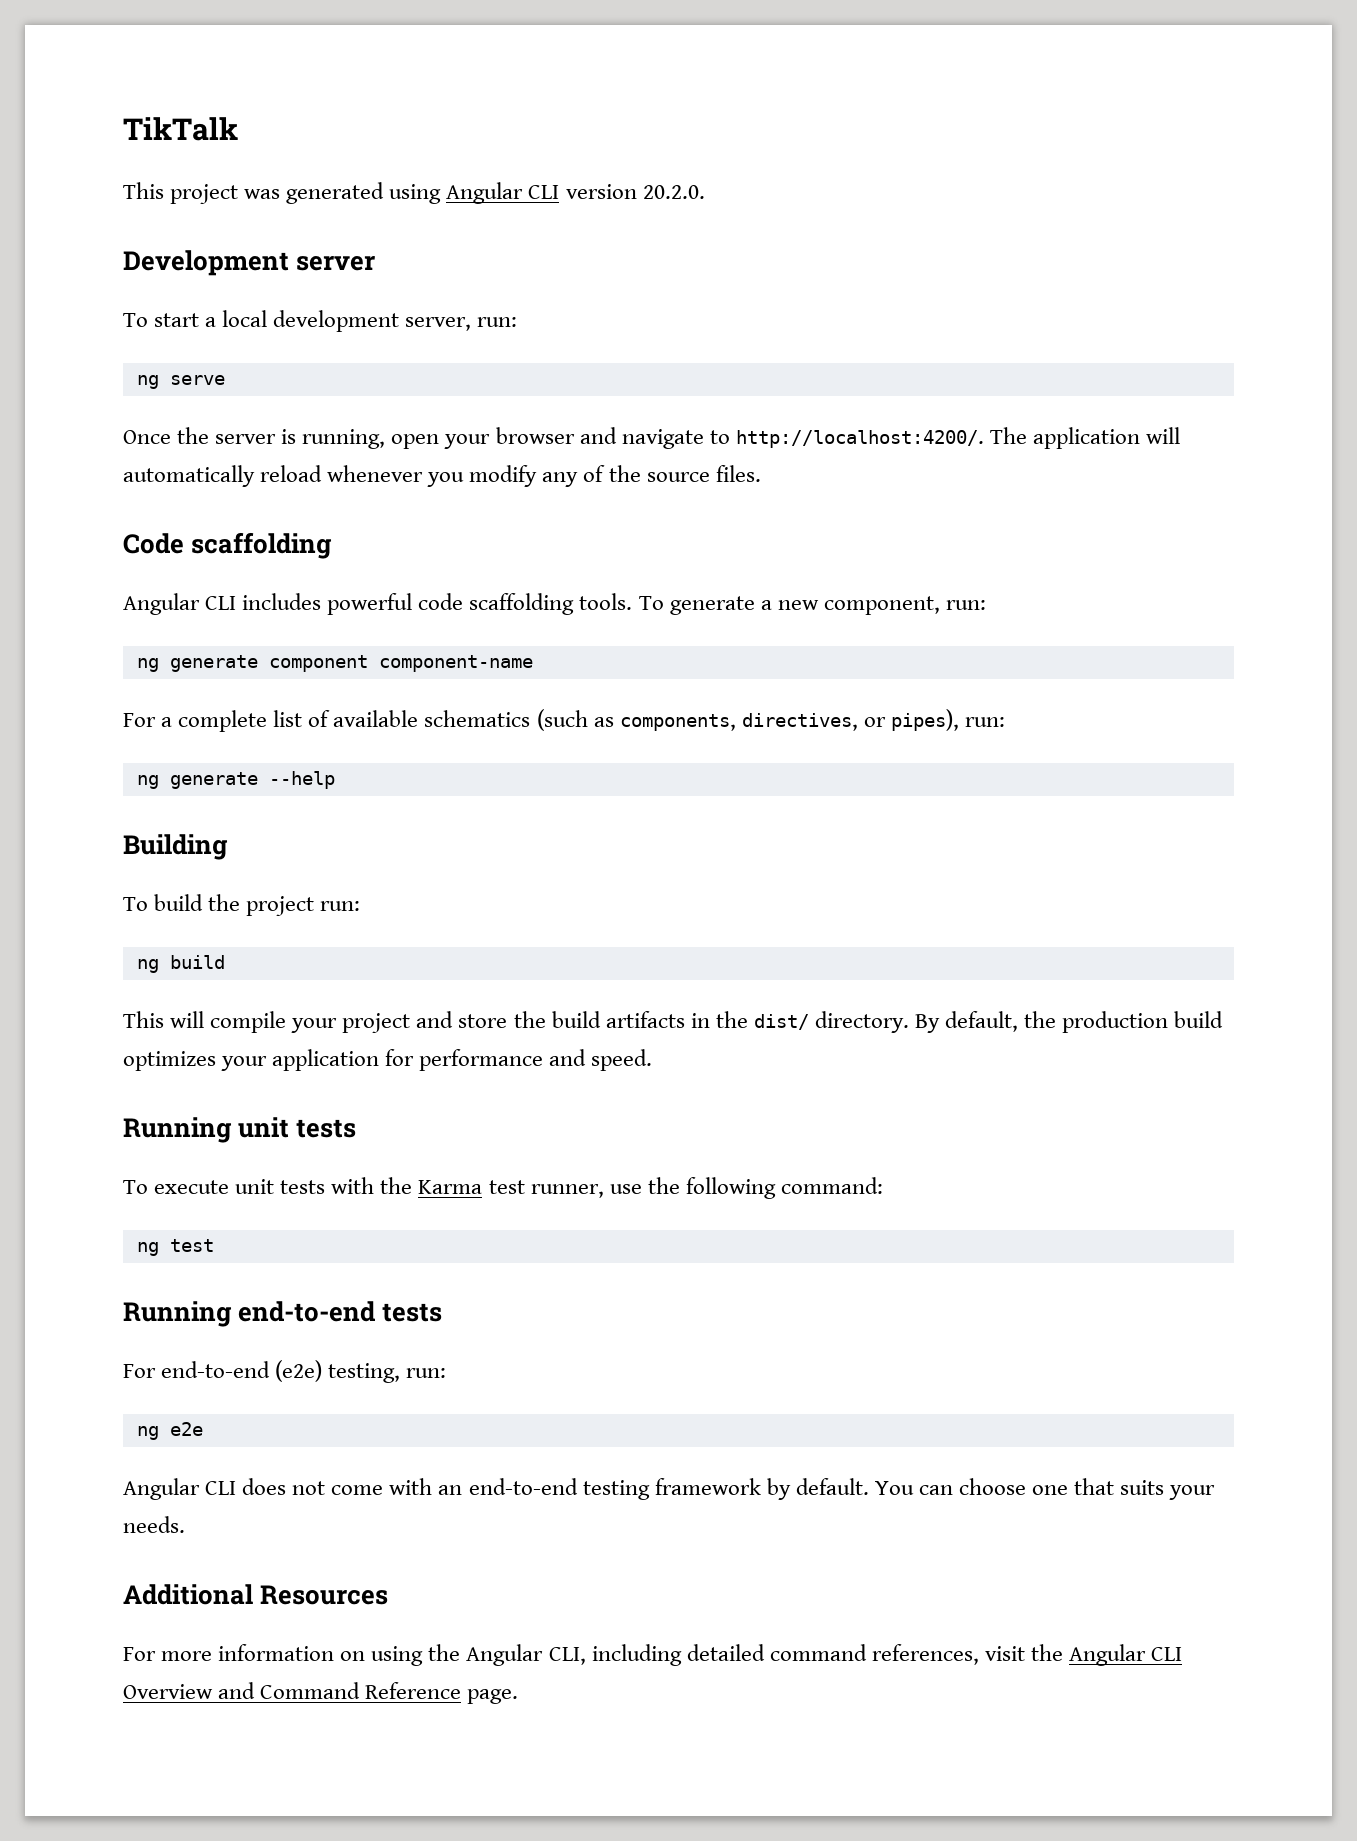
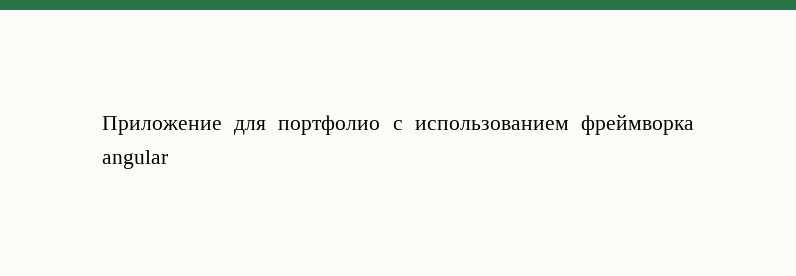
- TikTalk
- This project was generated using Angular CLI version 20.2.0.
- Development server
- To start a local development server, run:
- ng serve
- Once the server is running, open your browser and navigate to http://localhost:4200/. The application will automatically reload whenever you modify any of the source files.
- Code scaffolding
- Angular CLI includes powerful code scaffolding tools. To generate a new component, run:
- ng generate component component-name
- For a complete list of available schematics (such as components, directives, or pipes), run:
- ng generate --help
- Building
- To build the project run:
- ng build
- This will compile your project and store the build artifacts in the dist/ directory. By default, the production build optimizes your application for performance and speed.
- Running unit tests
- To execute unit tests with the Karma test runner, use the following command:
- ng test
- Running end-to-end tests
- For end-to-end (e2e) testing, run:
- ng e2e
- Angular CLI does not come with an end-to-end testing framework by default. You can choose one that suits your needs.
- Additional Resources
- For more information on using the Angular CLI, including detailed command references, visit the Angular CLI Overview and Command Reference page.
+ Приложение для портфолио с использованием фреймворка angular

